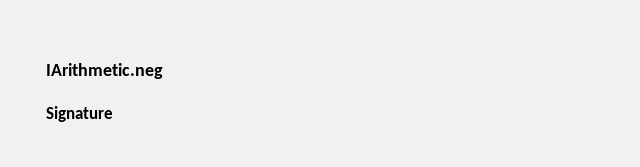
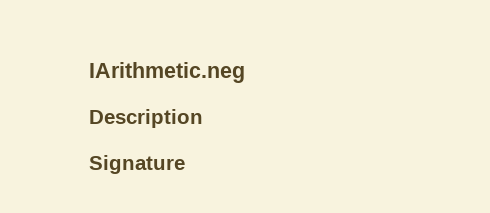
+ Description

